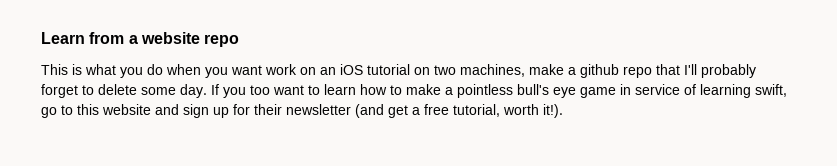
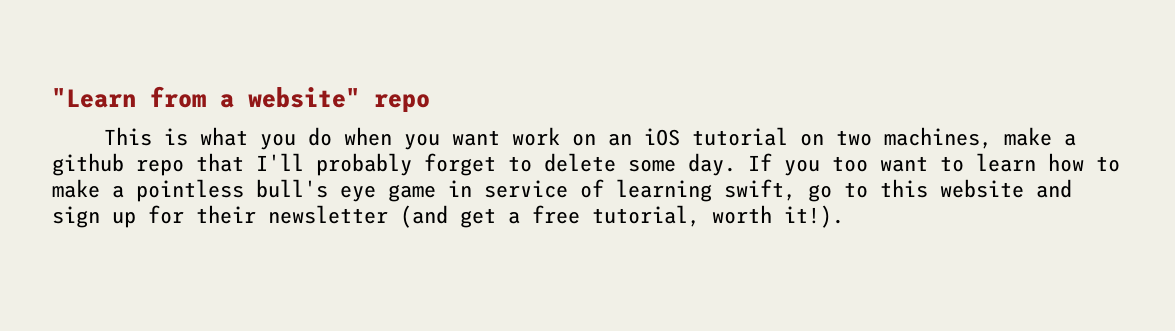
- Learn from a website repo
+ "Learn from a website" repo

